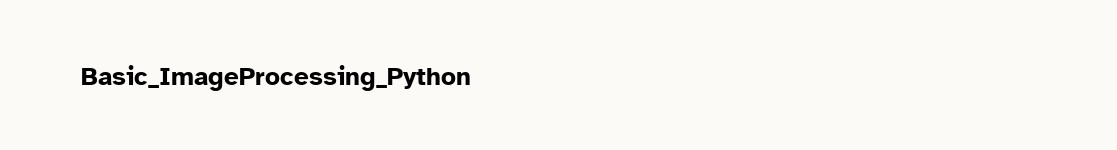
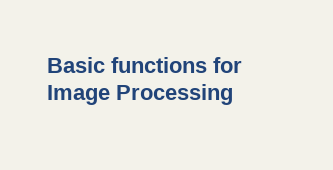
- Basic_ImageProcessing_Python
+ Basic functions for Image Processing

